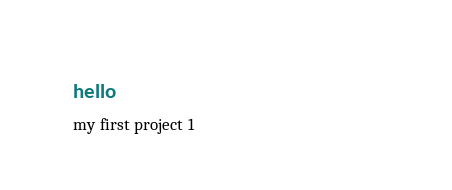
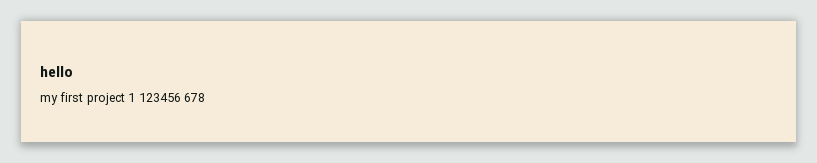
- my first project 1
+ my first project 1 123456 678

